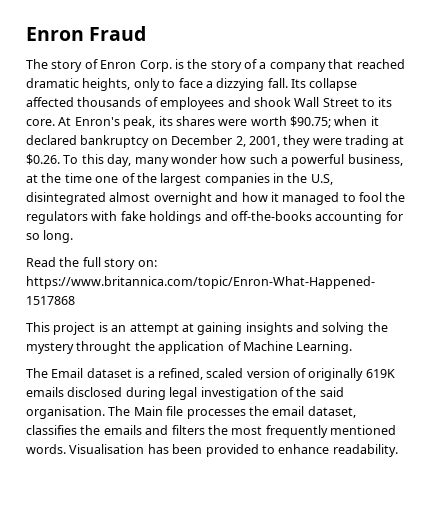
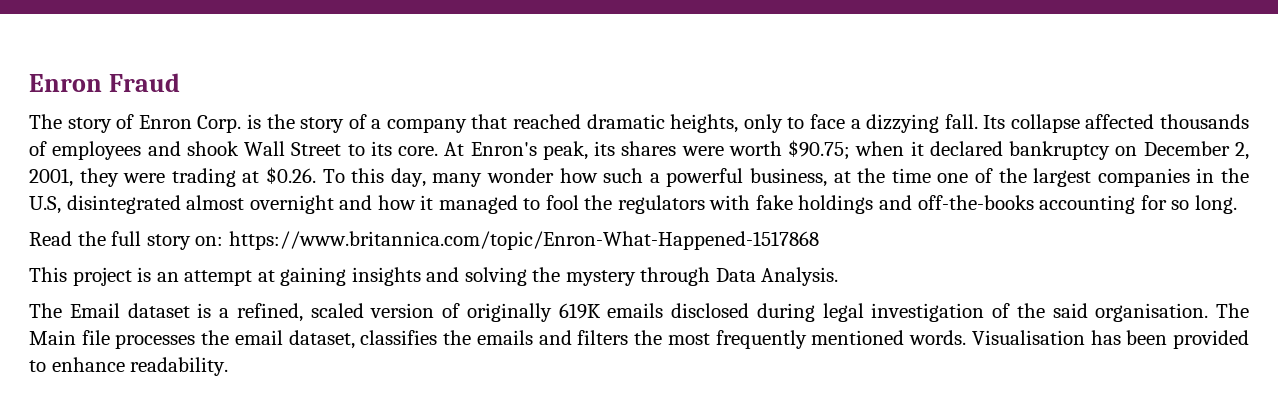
- This project is an attempt at gaining insights and solving the mystery throught the application of Machine Learning.
+ This project is an attempt at gaining insights and solving the mystery through Data Analysis.

